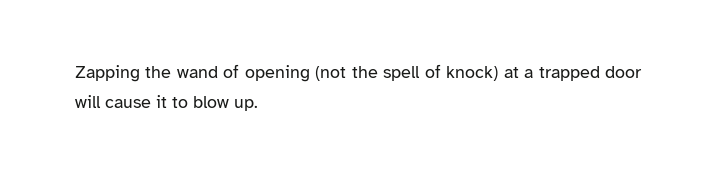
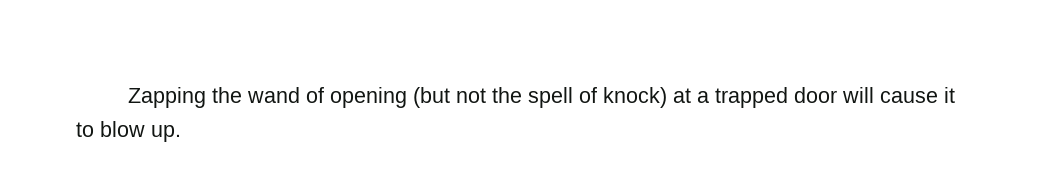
- Zapping the wand of opening (not the spell of knock) at a trapped door will cause it to blow up.
+ Zapping the wand of opening (but not the spell of knock) at a trapped door will cause it to blow up.

